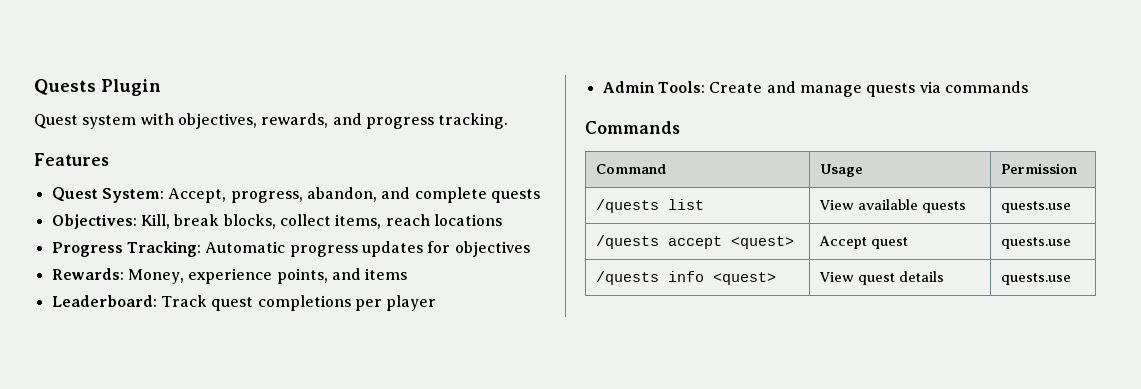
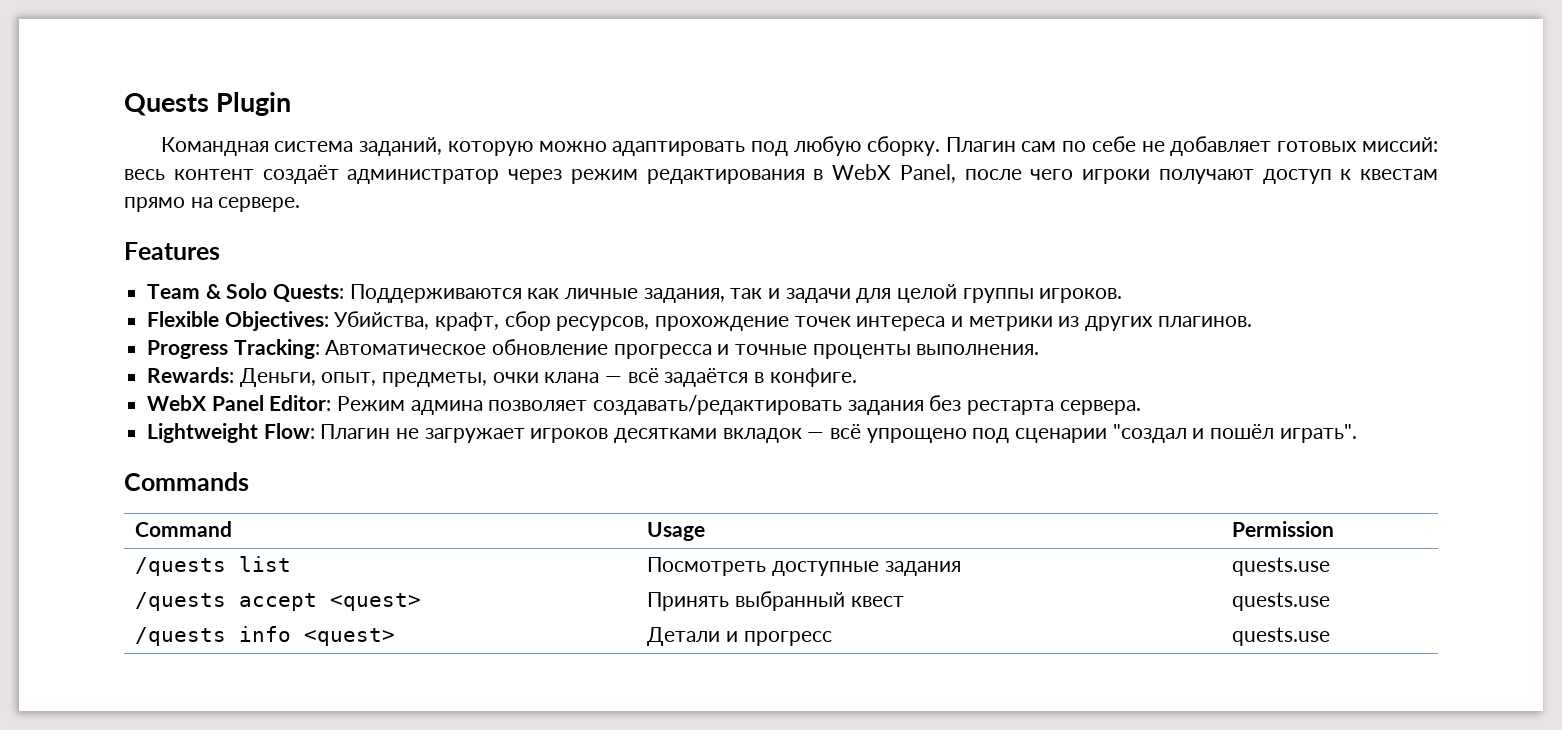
- Quest system with objectives, rewards, and progress tracking.
+ Командная система заданий, которую можно адаптировать под любую сборку. Плагин сам по себе не добавляет готовых миссий: весь контент создаёт администратор через режим редактирования в WebX Panel, после чего игроки получают доступ к квестам прямо на сервере.
  Features
- Quest System: Accept, progress, abandon, and complete quests
- Objectives: Kill, break blocks, collect items, reach locations
- Progress Tracking: Automatic progress updates for objectives
- Rewards: Money, experience points, and items
- Leaderboard: Track quest completions per player
- Admin Tools: Create and manage quests via commands
+ Team & Solo Quests: Поддерживаются как личные задания, так и задачи для целой группы игроков.
+ Flexible Objectives: Убийства, крафт, сбор ресурсов, прохождение точек интереса и метрики из других плагинов.
+ Progress Tracking: Автоматическое обновление прогресса и точные проценты выполнения.
+ Rewards: Деньги, опыт, предметы, очки клана — всё задаётся в конфиге.
+ WebX Panel Editor: Режим админа позволяет создавать/редактировать задания без рестарта сервера.
+ Lightweight Flow: Плагин не загружает игроков десятками вкладок — всё упрощено под сценарии "создал и пошёл играть".
- /quests list | View available quests | quests.use
+ /quests list | Посмотреть доступные задания | quests.use
- /quests accept <quest> | Accept quest | quests.use
+ /quests accept <quest> | Принять выбранный квест | quests.use
- /quests info <quest> | View quest details | quests.use
+ /quests info <quest> | Детали и прогресс | quests.use

